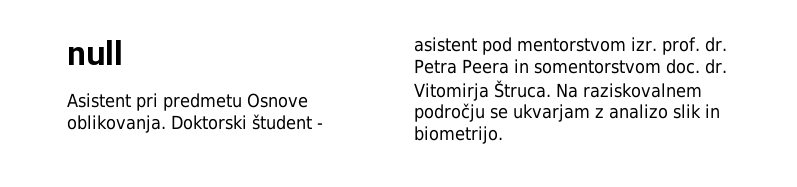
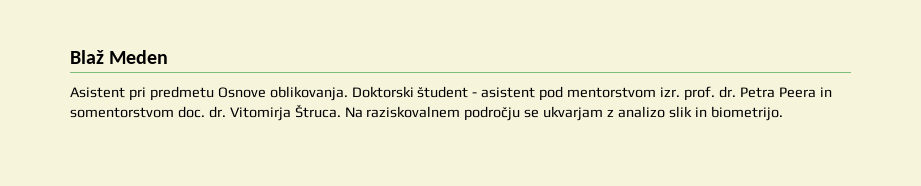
- null
+ Blaž Meden

